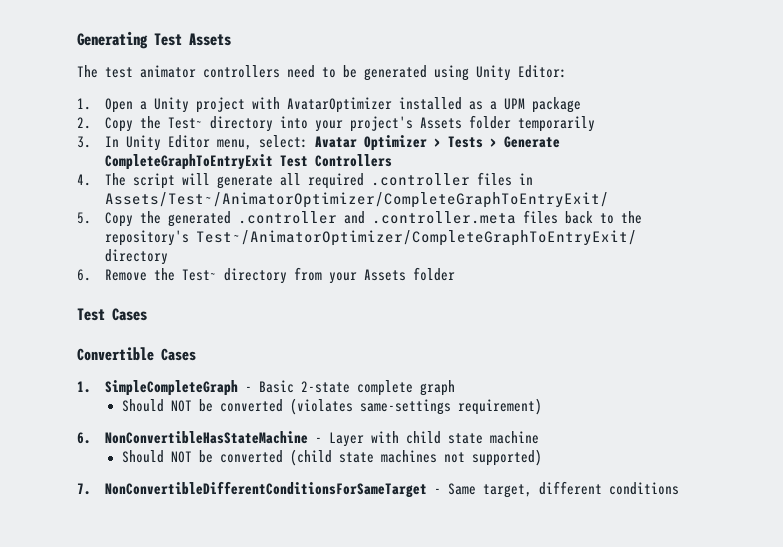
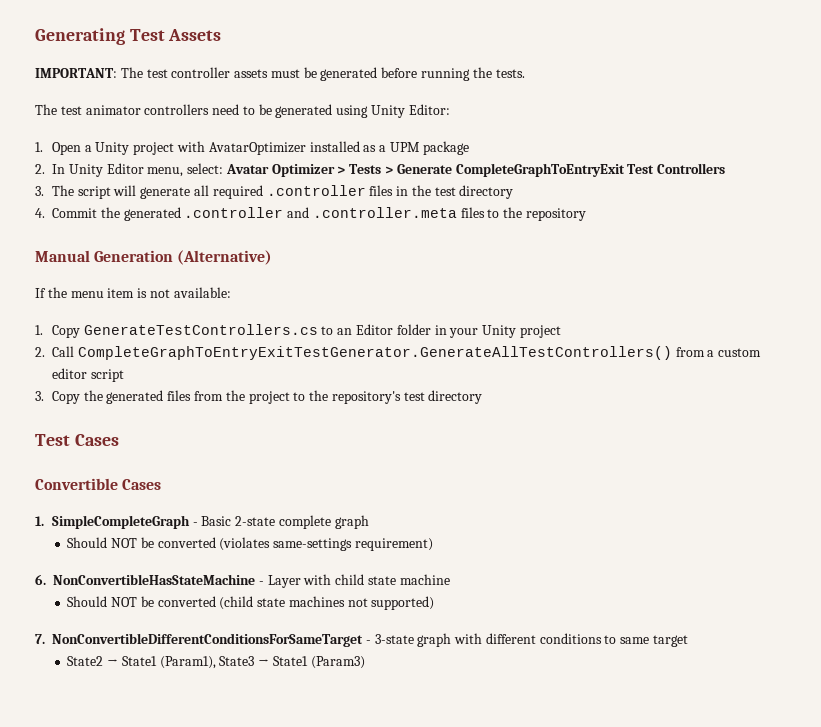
+ IMPORTANT: The test controller assets must be generated before running the tests.
- 2. Copy the Test~ directory into your project's Assets folder temporarily
- 3. In Unity Editor menu, select: Avatar Optimizer > Tests > Generate CompleteGraphToEntryExit Test Controllers
+ 2. In Unity Editor menu, select: Avatar Optimizer > Tests > Generate CompleteGraphToEntryExit Test Controllers
- 4. The script will generate all required .controller files in Assets/Test~/AnimatorOptimizer/CompleteGraphToEntryExit/
- 5. Copy the generated .controller and .controller.meta files back to the repository's Test~/AnimatorOptimizer/CompleteGraphToEntryExit/ directory
- 6. Remove the Test~ directory from your Assets folder
+ 3. The script will generate all required .controller files in the test directory
+ 4. Commit the generated .controller and .controller.meta files to the repository
+ Manual Generation (Alternative)
+ If the menu item is not available:
+ 1. Copy GenerateTestControllers.cs to an Editor folder in your Unity project
+ 2. Call CompleteGraphToEntryExitTestGenerator.GenerateAllTestControllers() from a custom editor script
+ 3. Copy the generated files from the project to the repository's test directory
- 7. NonConvertibleDifferentConditionsForSameTarget - Same target, different conditions
+ 7. NonConvertibleDifferentConditionsForSameTarget - 3-state graph with different conditions to same target
+ State2 → State1 (Param1), State3 → State1 (Param3)

